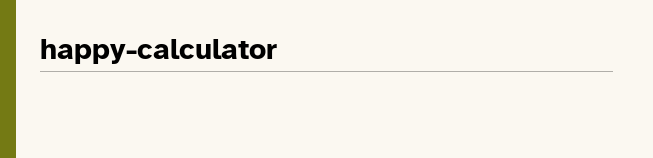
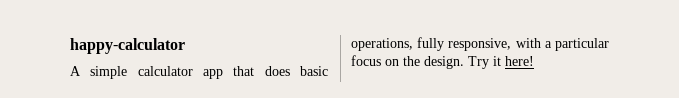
+ A simple calculator app that does basic operations, fully responsive, with a particular focus on the design. Try it here!

